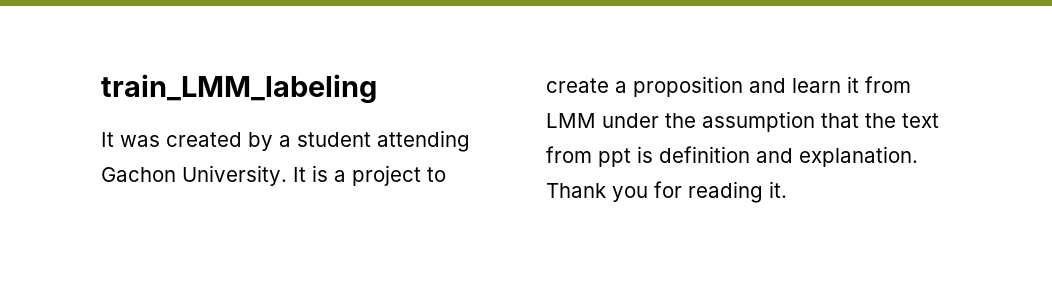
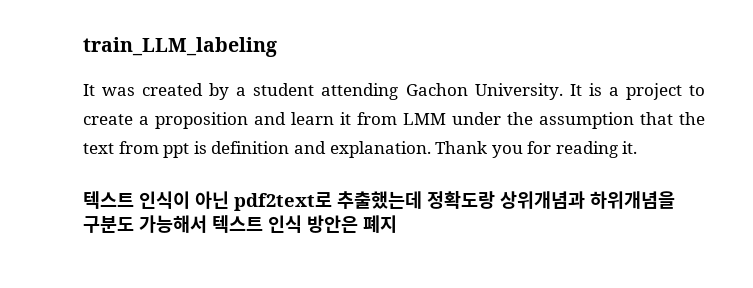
- train_LMM_labeling
+ train_LLM_labeling
+ 텍스트 인식이 아닌 pdf2text로 추출했는데 정확도랑 상위개념과 하위개념을 구분도 가능해서 텍스트 인식 방안은 폐지

